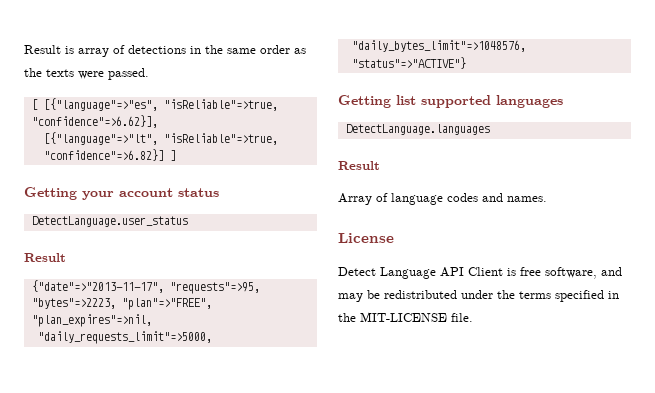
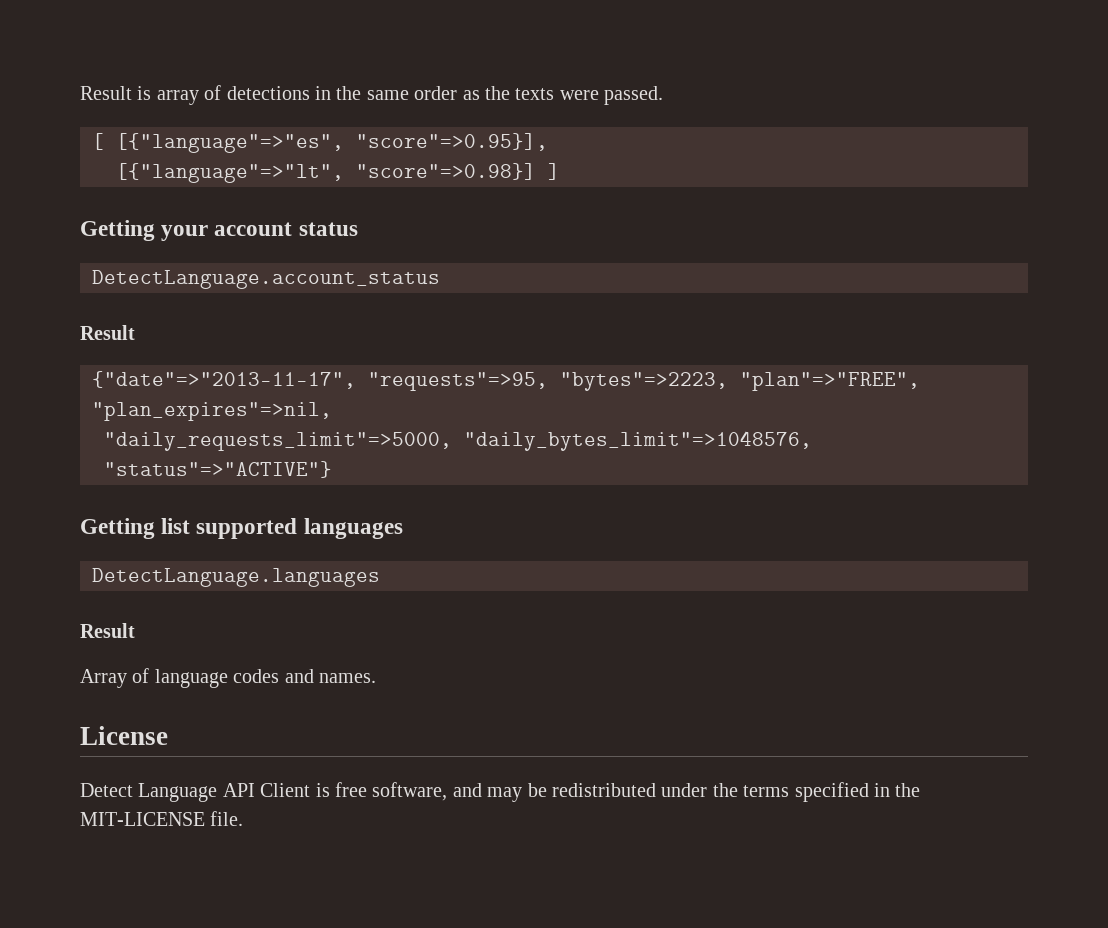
- [ [{"language"=>"es", "isReliable"=>true, "confidence"=>6.62}],
+ [ [{"language"=>"es", "score"=>0.95}],
- [{"language"=>"lt", "isReliable"=>true, "confidence"=>6.82}] ]
+ [{"language"=>"lt", "score"=>0.98}] ]
- DetectLanguage.user_status
+ DetectLanguage.account_status

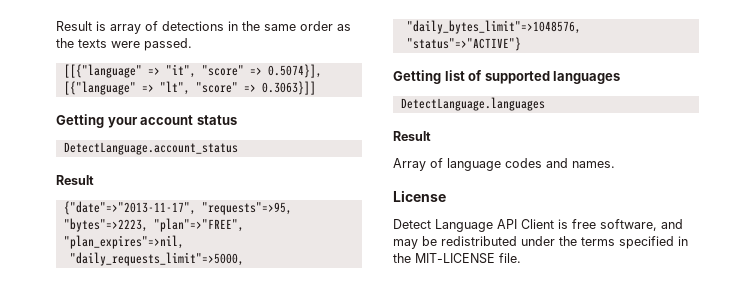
- [ [{"language"=>"es", "score"=>0.95}],
- [{"language"=>"lt", "score"=>0.98}] ]
+ [[{"language" => "it", "score" => 0.5074}], [{"language" => "lt", "score" => 0.3063}]]
- Getting list supported languages
+ Getting list of supported languages

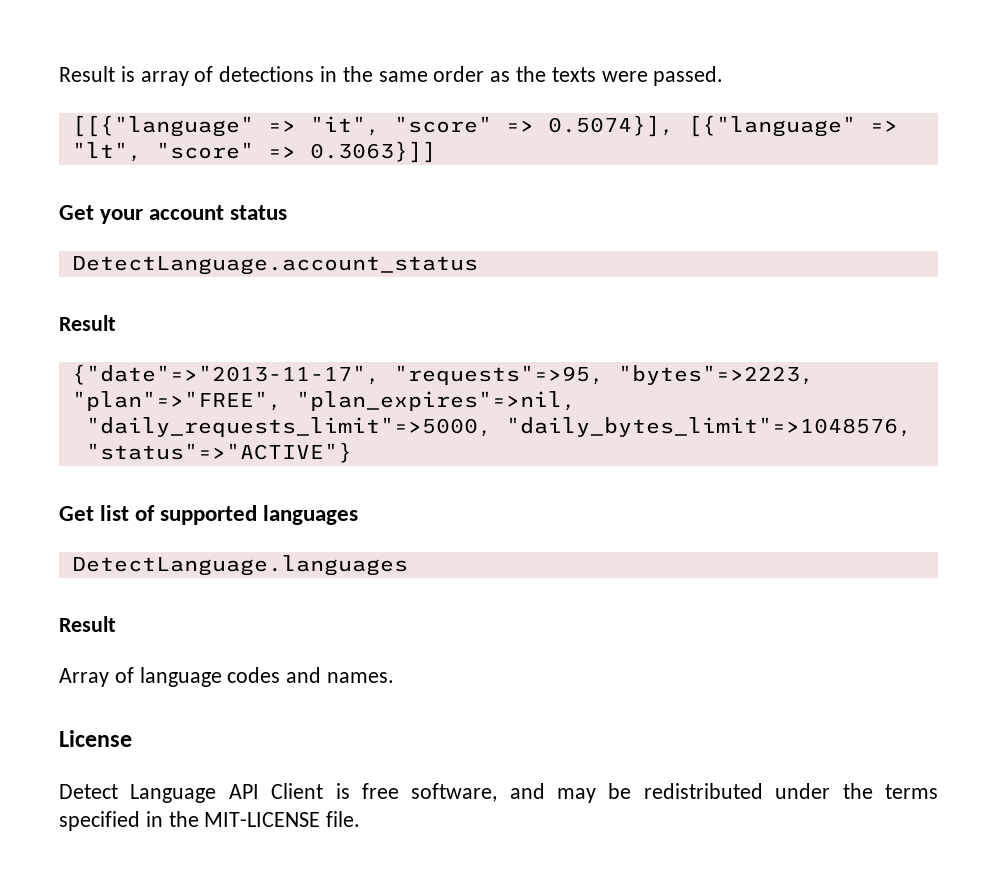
- Getting your account status
+ Get your account status
- Getting list of supported languages
+ Get list of supported languages

